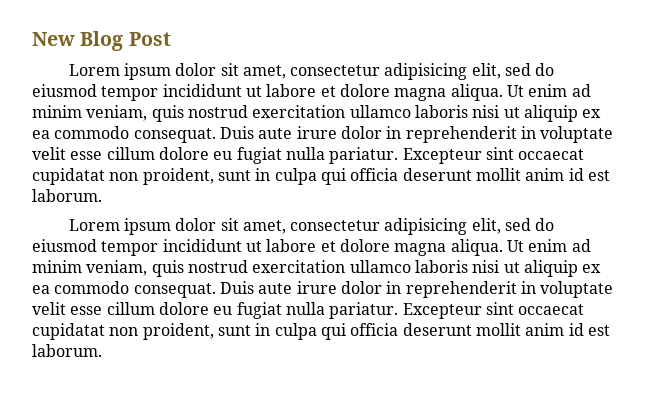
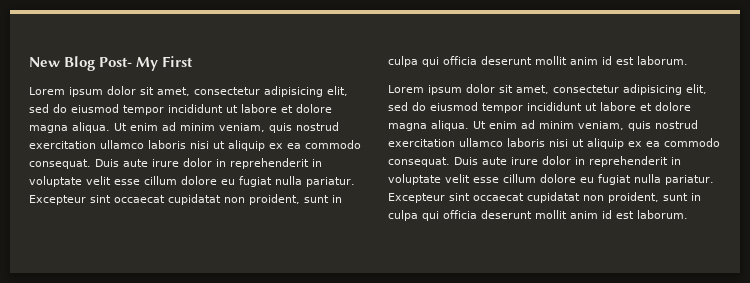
- New Blog Post
+ New Blog Post- My First

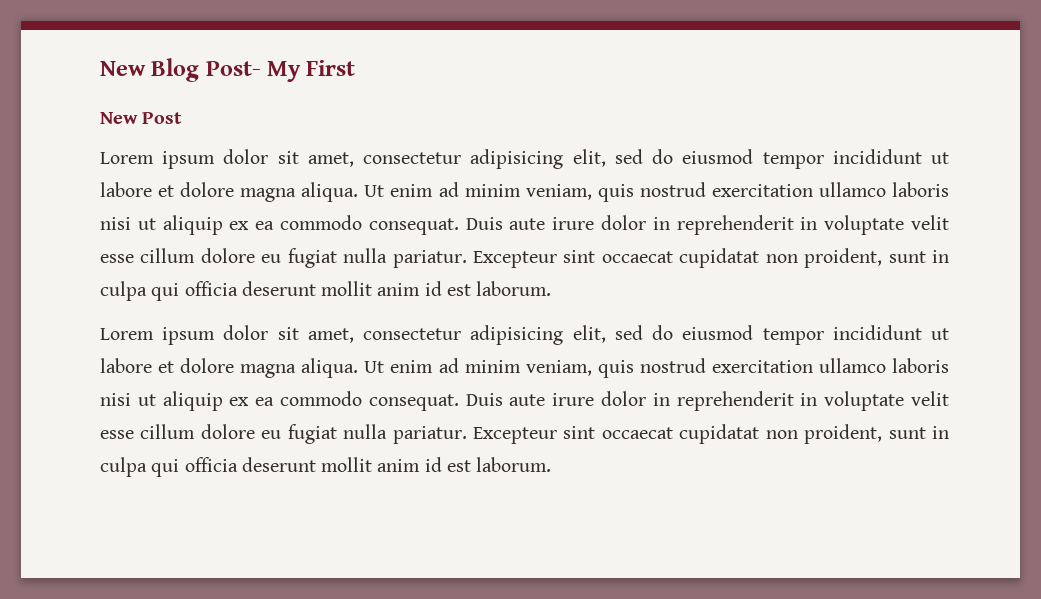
+ New Post

